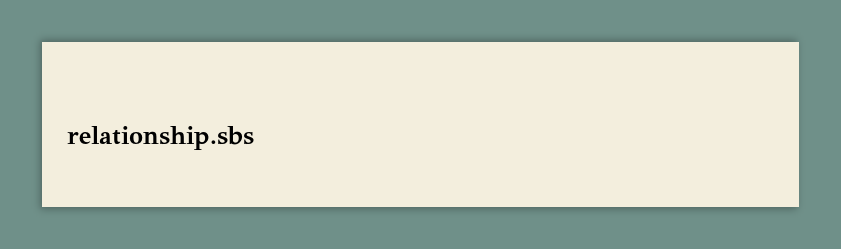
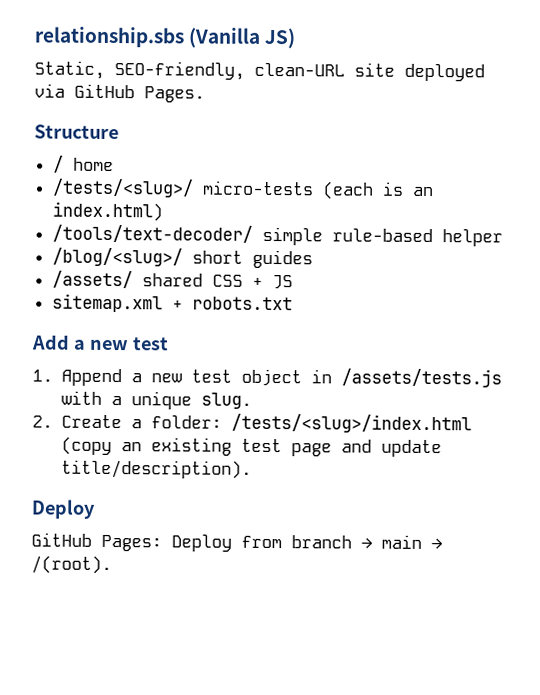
- relationship.sbs
+ relationship.sbs (Vanilla JS)
+ Static, SEO-friendly, clean-URL site deployed via GitHub Pages.
+ Structure
+ / home
+ /tests/<slug>/ micro-tests (each is an index.html)
+ /tools/text-decoder/ simple rule-based helper
+ /blog/<slug>/ short guides
+ /assets/ shared CSS + JS
+ sitemap.xml + robots.txt
+ Add a new test
+ 1. Append a new test object in /assets/tests.js with a unique slug.
+ 2. Create a folder: /tests/<slug>/index.html (copy an existing test page and update title/description).
+ Deploy
+ GitHub Pages: Deploy from branch → main → /(root).

